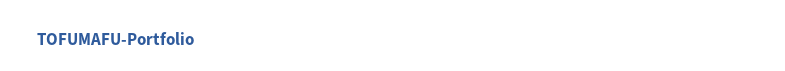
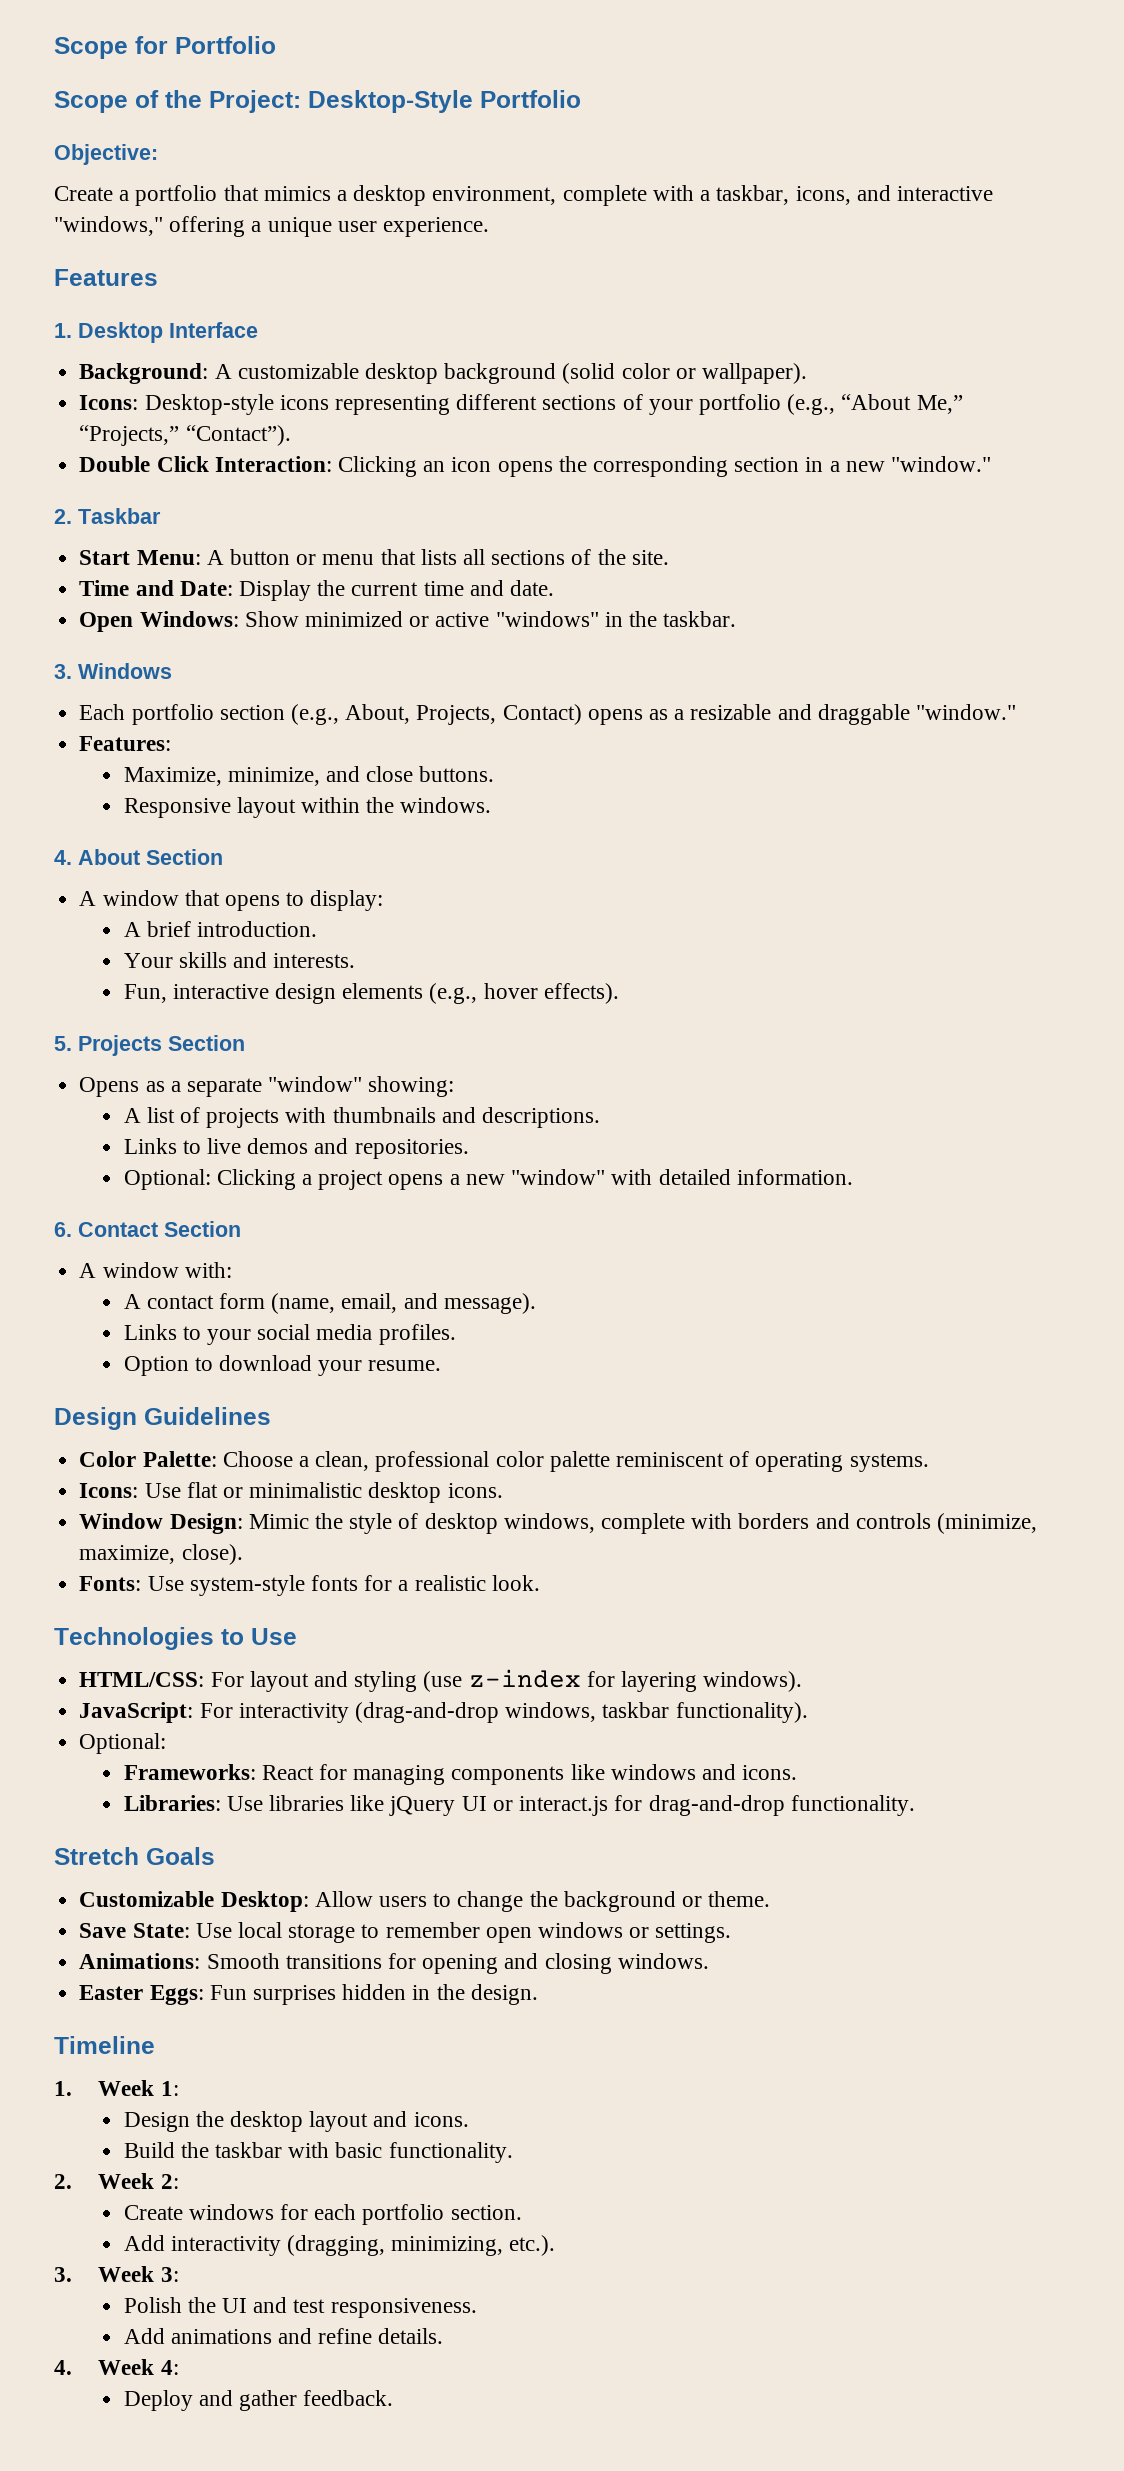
- TOFUMAFU-Portfolio
+ Scope for Portfolio
+ Scope of the Project: Desktop-Style Portfolio
+ Objective:
+ Create a portfolio that mimics a desktop environment, complete with a taskbar, icons, and interactive "windows," offering a unique user experience.
+ Features
+ 1. Desktop Interface
+ Background: A customizable desktop background (solid color or wallpaper).
+ Icons: Desktop-style icons representing different sections of your portfolio (e.g., “About Me,” “Projects,” “Contact”).
+ Double Click Interaction: Clicking an icon opens the corresponding section in a new "window."
+ 2. Taskbar
+ Start Menu: A button or menu that lists all sections of the site.
+ Time and Date: Display the current time and date.
+ Open Windows: Show minimized or active "windows" in the taskbar.
+ 3. Windows
+ Each portfolio section (e.g., About, Projects, Contact) opens as a resizable and draggable "window."
+ Features:
+ Maximize, minimize, and close buttons.
+ Responsive layout within the windows.
+ 4. About Section
+ A window that opens to display:
+ A brief introduction.
+ Your skills and interests.
+ Fun, interactive design elements (e.g., hover effects).
+ 5. Projects Section
+ Opens as a separate "window" showing:
+ A list of projects with thumbnails and descriptions.
+ Links to live demos and repositories.
+ Optional: Clicking a project opens a new "window" with detailed information.
+ 6. Contact Section
+ A window with:
+ A contact form (name, email, and message).
+ Links to your social media profiles.
+ Option to download your resume.
+ Design Guidelines
+ Color Palette: Choose a clean, professional color palette reminiscent of operating systems.
+ Icons: Use flat or minimalistic desktop icons.
+ Window Design: Mimic the style of desktop windows, complete with borders and controls (minimize, maximize, close).
+ Fonts: Use system-style fonts for a realistic look.
+ Technologies to Use
+ HTML/CSS: For layout and styling (use z-index for layering windows).
+ JavaScript: For interactivity (drag-and-drop windows, taskbar functionality).
+ Optional:
+ Frameworks: React for managing components like windows and icons.
+ Libraries: Use libraries like jQuery UI or interact.js for drag-and-drop functionality.
+ Stretch Goals
+ Customizable Desktop: Allow users to change the background or theme.
+ Save State: Use local storage to remember open windows or settings.
+ Animations: Smooth transitions for opening and closing windows.
+ Easter Eggs: Fun surprises hidden in the design.
+ Timeline
+ 1. Week 1:
+ Design the desktop layout and icons.
+ Build the taskbar with basic functionality.
+ 2. Week 2:
+ Create windows for each portfolio section.
+ Add interactivity (dragging, minimizing, etc.).
+ 3. Week 3:
+ Polish the UI and test responsiveness.
+ Add animations and refine details.
+ 4. Week 4:
+ Deploy and gather feedback.

